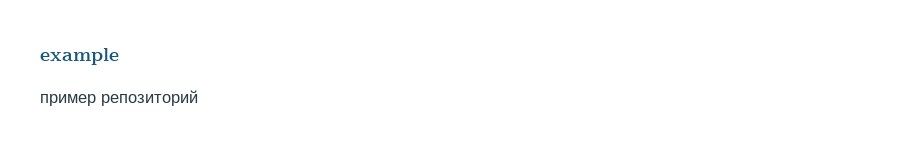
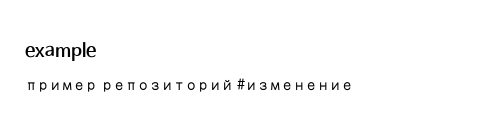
- пример репозиторий
+ пример репозиторий #изменение

